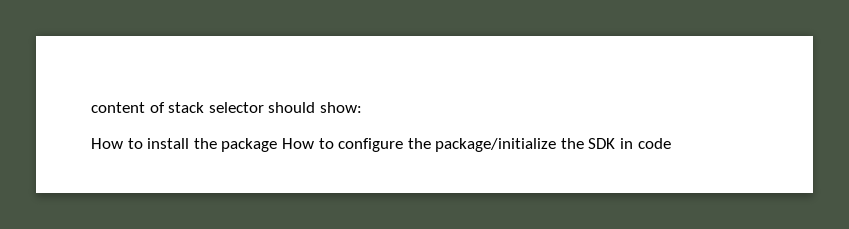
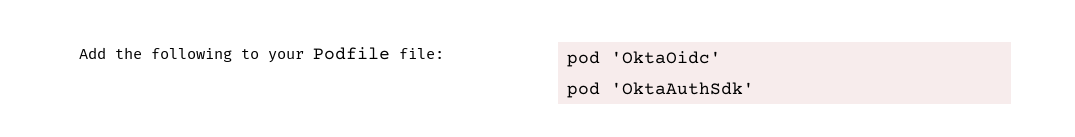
- content of stack selector should show:
- How to install the package How to configure the package/initialize the SDK in code
+ Add the following to your Podfile file:
+ pod 'OktaOidc'
+ pod 'OktaAuthSdk'

